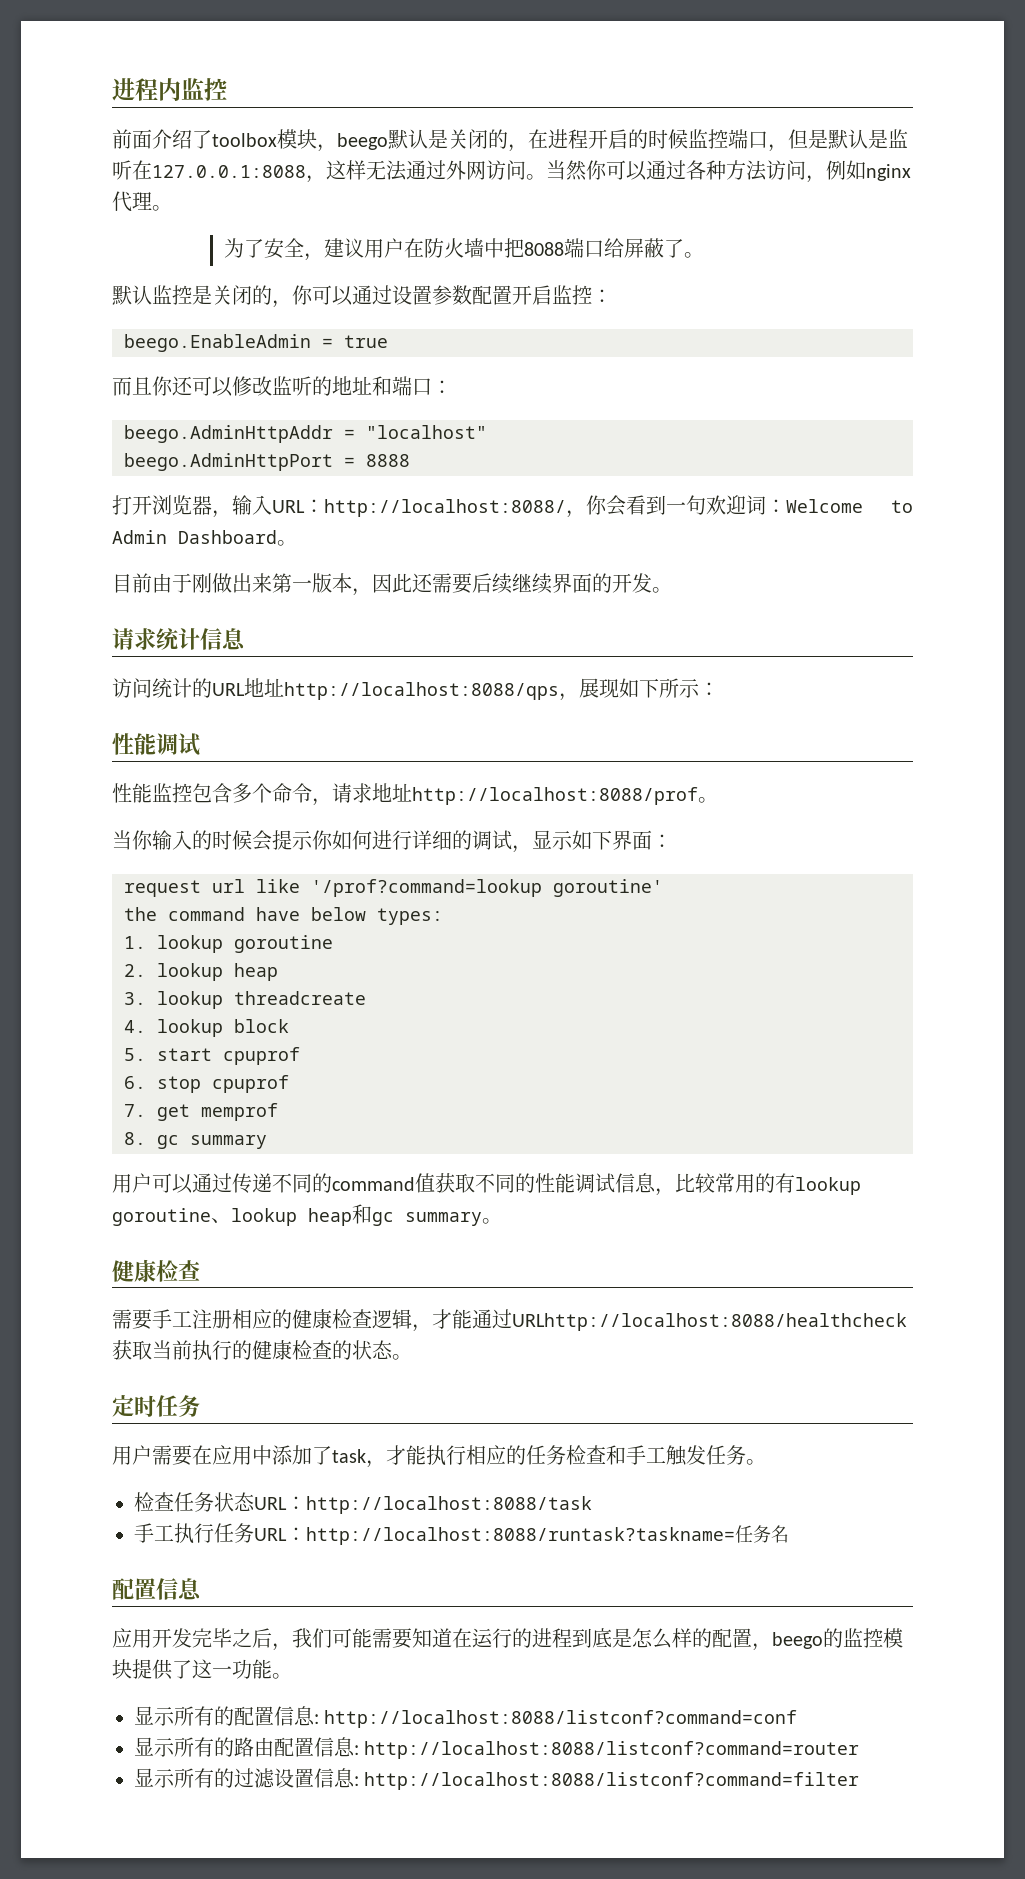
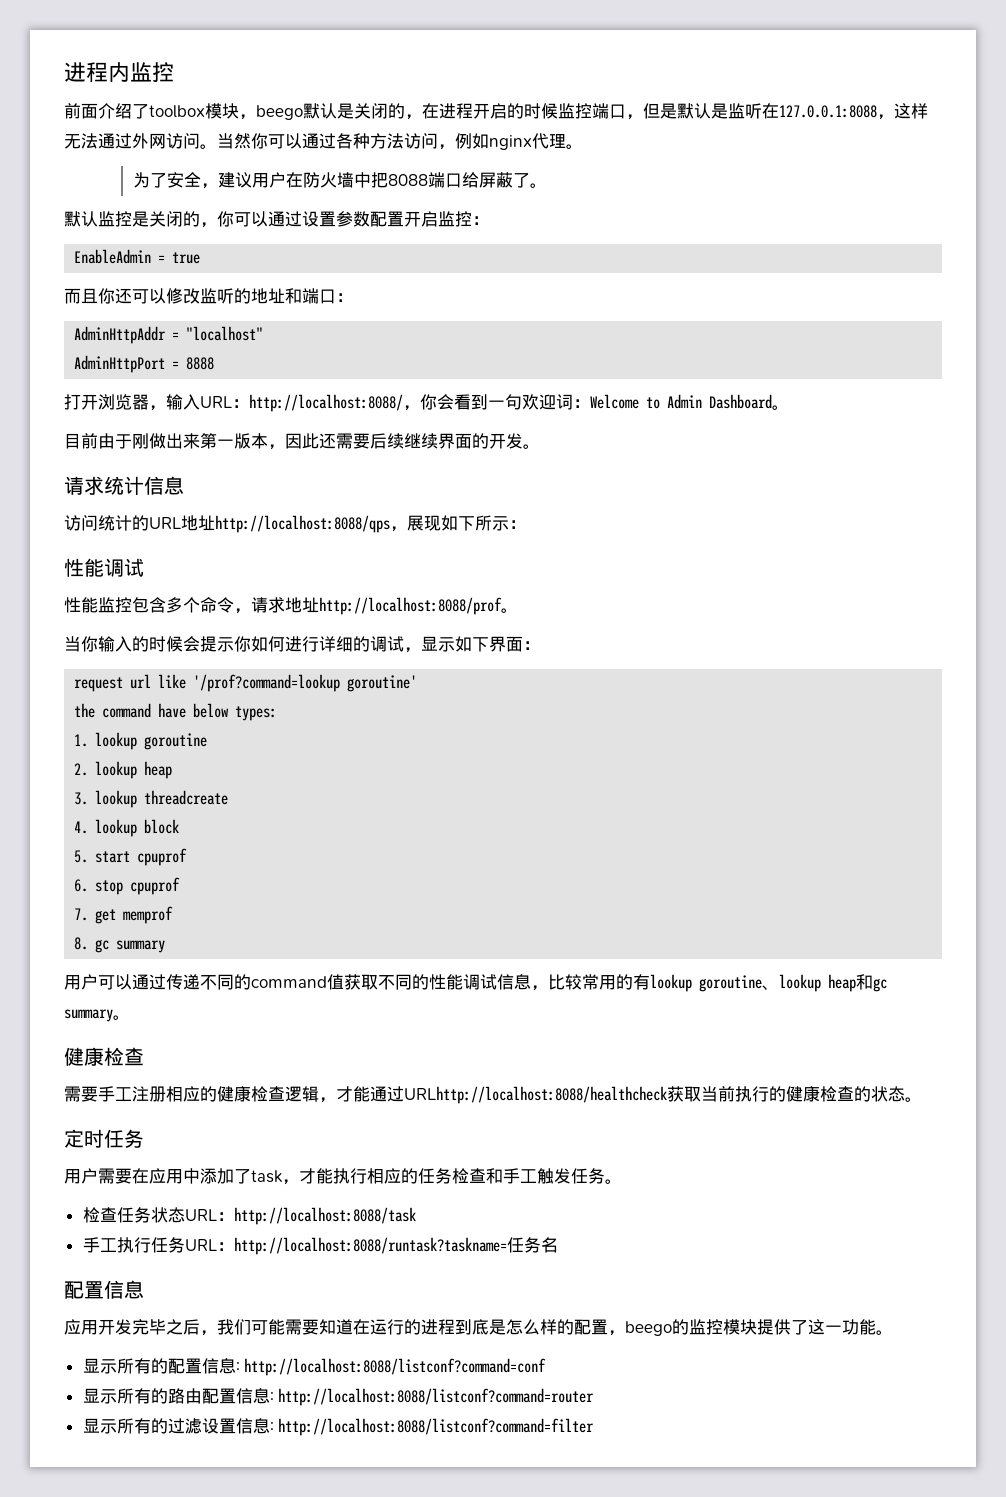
- beego.EnableAdmin = true
+ EnableAdmin = true
- beego.AdminHttpAddr = "localhost"
+ AdminHttpAddr = "localhost"
- beego.AdminHttpPort = 8888
+ AdminHttpPort = 8888

